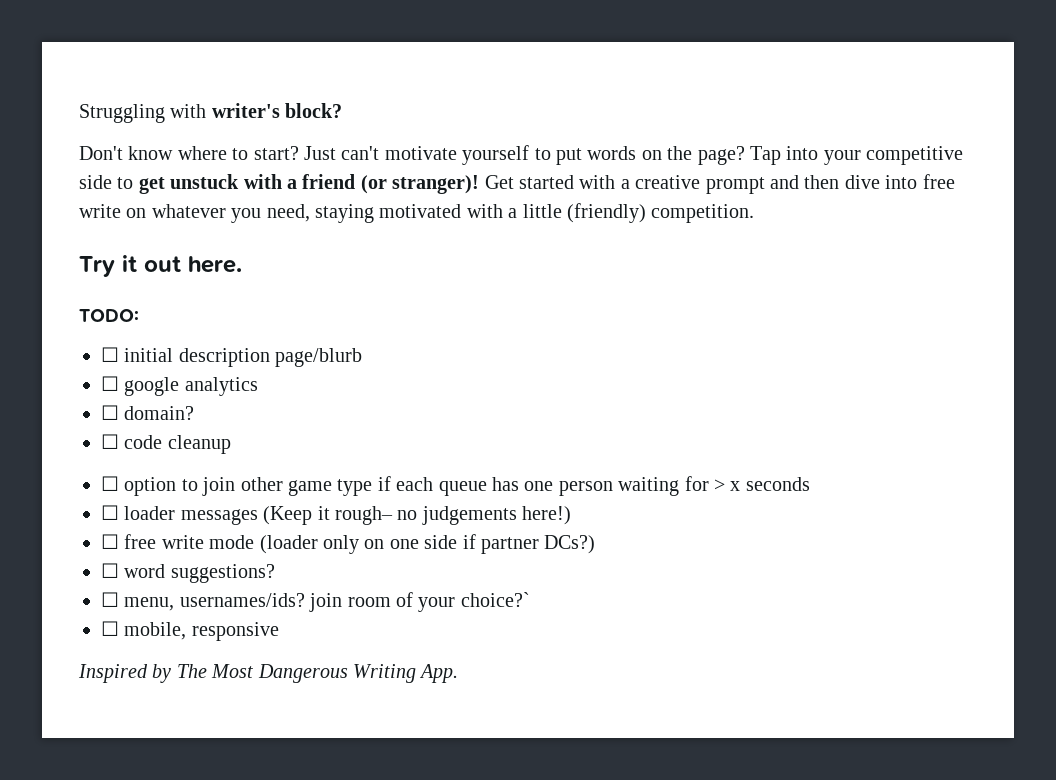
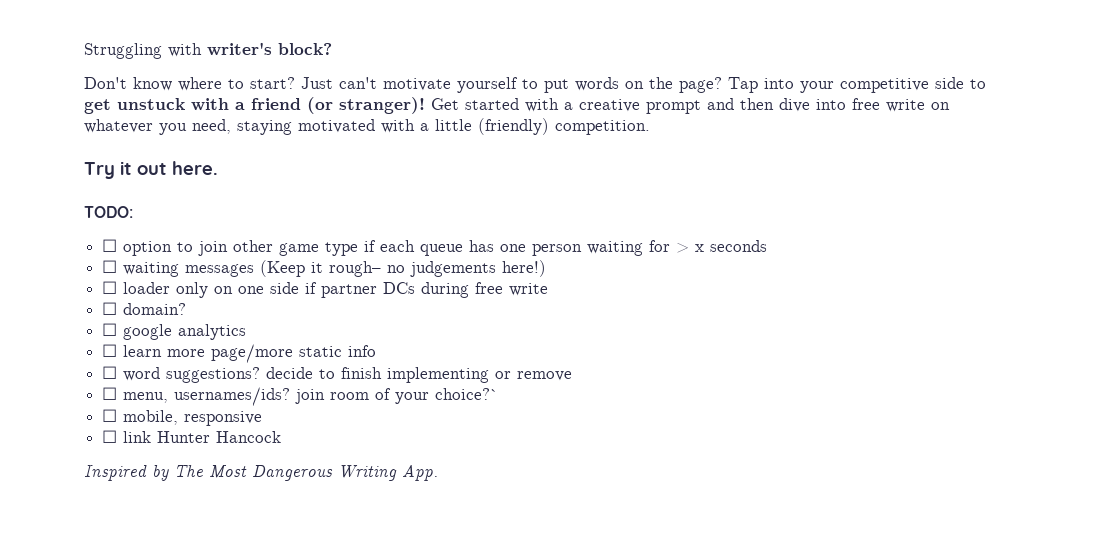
- ☐ initial description page/blurb
- ☐ google analytics
- ☐ domain?
- ☐ code cleanup
- ☐ loader messages (Keep it rough– no judgements here!)
+ ☐ waiting messages (Keep it rough– no judgements here!)
- ☐ free write mode (loader only on one side if partner DCs?)
- ☐ word suggestions?
+ ☐ loader only on one side if partner DCs during free write
+ ☐ domain?
+ ☐ google analytics
+ ☐ learn more page/more static info
+ ☐ word suggestions? decide to finish implementing or remove
+ ☐ link Hunter Hancock

